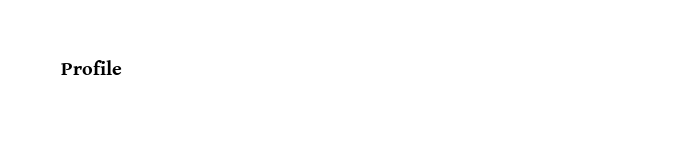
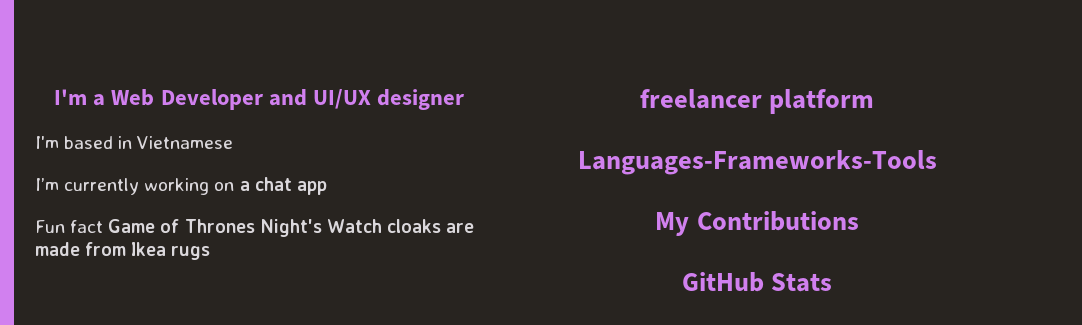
- Profile
+ I'm a Web Developer and UI/UX designer
+ I'm based in Vietnamese
+ I’m currently working on a chat app
+ Fun fact Game of Thrones Night's Watch cloaks are made from Ikea rugs
+ freelancer platform
+ Languages-Frameworks-Tools
+ My Contributions
+ GitHub Stats

